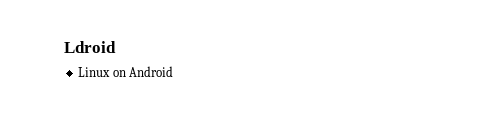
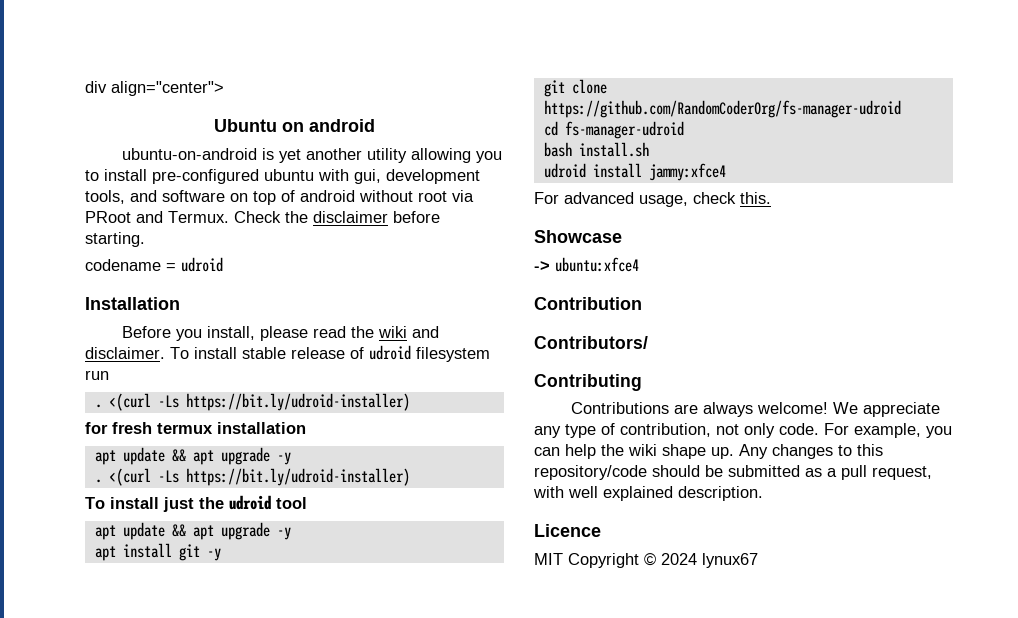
- Ldroid
- Linux on Android
+ div align="center">
+ Ubuntu on android
+ ubuntu-on-android is yet another utility allowing you to install pre-configured ubuntu with gui, development tools, and software on top of android without root via PRoot and Termux. Check the disclaimer before starting.
+ codename = udroid
+ Installation
+ Before you install, please read the wiki and disclaimer. To install stable release of udroid filesystem run
+ . <(curl -Ls https://bit.ly/udroid-installer)
+ for fresh termux installation
+ apt update && apt upgrade -y
+ . <(curl -Ls https://bit.ly/udroid-installer)
+ To install just the udroid tool
+ apt update && apt upgrade -y
+ apt install git -y
+ git clone https://github.com/RandomCoderOrg/fs-manager-udroid
+ cd fs-manager-udroid
+ bash install.sh
+ udroid install jammy:xfce4
+ For advanced usage, check this.
+ Showcase
+ -> ubuntu:xfce4
+ Contribution
+ Contributors/
+ Contributing
+ Contributions are always welcome! We appreciate any type of contribution, not only code. For example, you can help the wiki shape up. Any changes to this repository/code should be submitted as a pull request, with well explained description.
+ Licence
+ MIT Copyright © 2024 lynux67

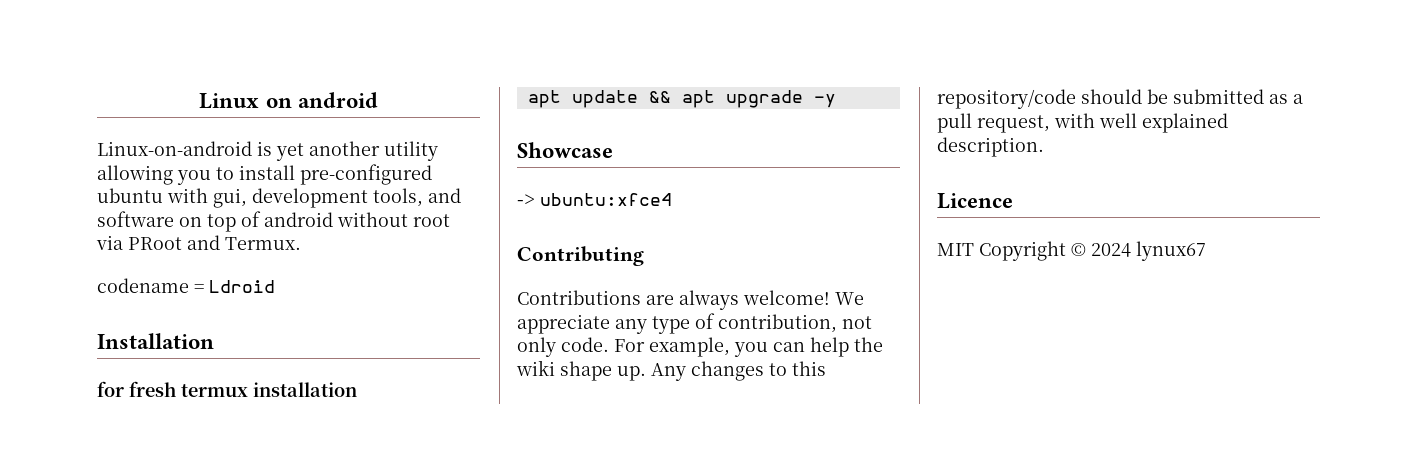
- div align="center">
- Ubuntu on android
+ Linux on android
- ubuntu-on-android is yet another utility allowing you to install pre-configured ubuntu with gui, development tools, and software on top of android without root via PRoot and Termux. Check the disclaimer before starting.
+ Linux-on-android is yet another utility allowing you to install pre-configured ubuntu with gui, development tools, and software on top of android without root via PRoot and Termux.
- codename = udroid
+ codename = Ldroid
- Before you install, please read the wiki and disclaimer. To install stable release of udroid filesystem run
- . <(curl -Ls https://bit.ly/udroid-installer)
  for fresh termux installation
  apt update && apt upgrade -y
- . <(curl -Ls https://bit.ly/udroid-installer)
- To install just the udroid tool
- apt update && apt upgrade -y
- apt install git -y
- git clone https://github.com/RandomCoderOrg/fs-manager-udroid
- cd fs-manager-udroid
- bash install.sh
- udroid install jammy:xfce4
- For advanced usage, check this.
- Contribution
- Contributors/

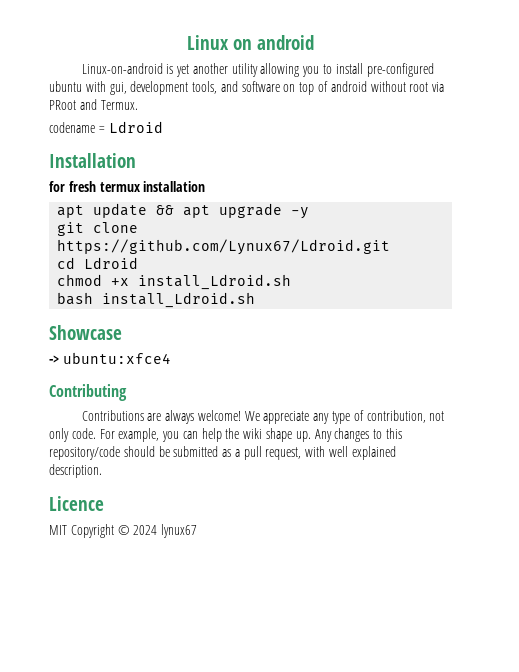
+ git clone https://github.com/Lynux67/Ldroid.git
+ cd Ldroid
+ chmod +x install_Ldroid.sh
+ bash install_Ldroid.sh

